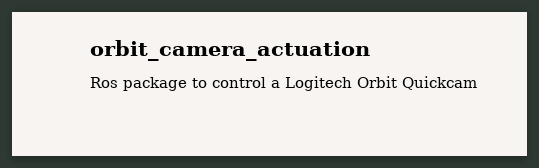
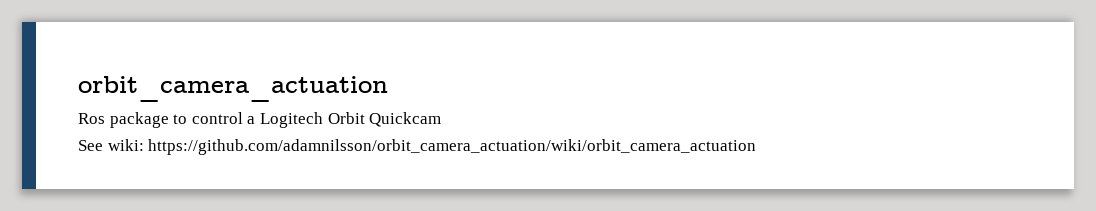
+ See wiki: https://github.com/adamnilsson/orbit_camera_actuation/wiki/orbit_camera_actuation

